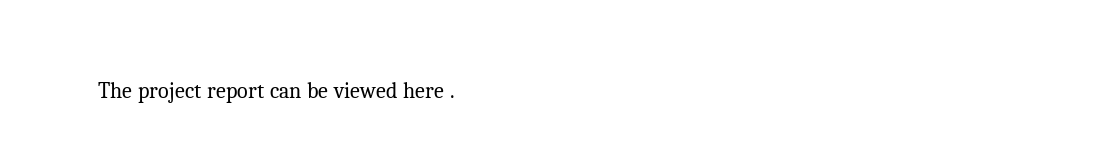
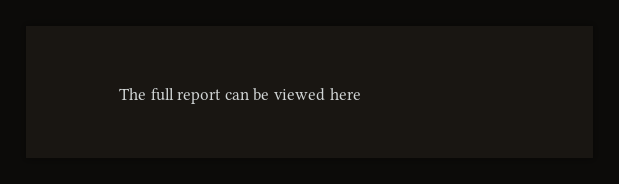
- The project report can be viewed here .
+ The full report can be viewed here

